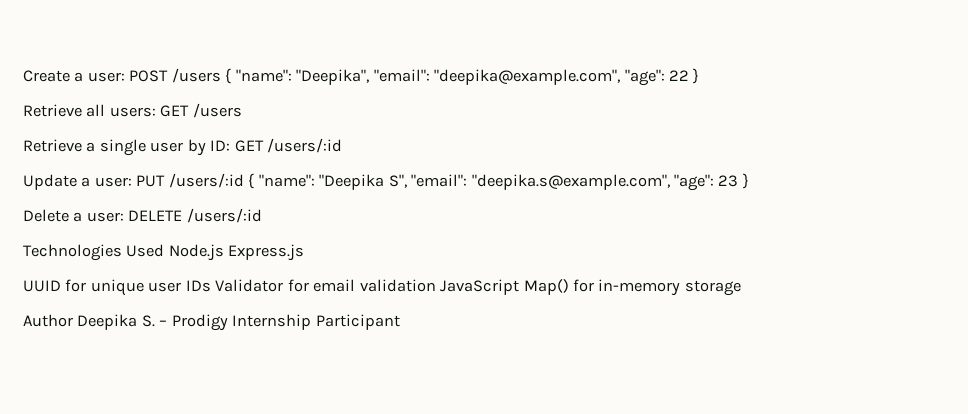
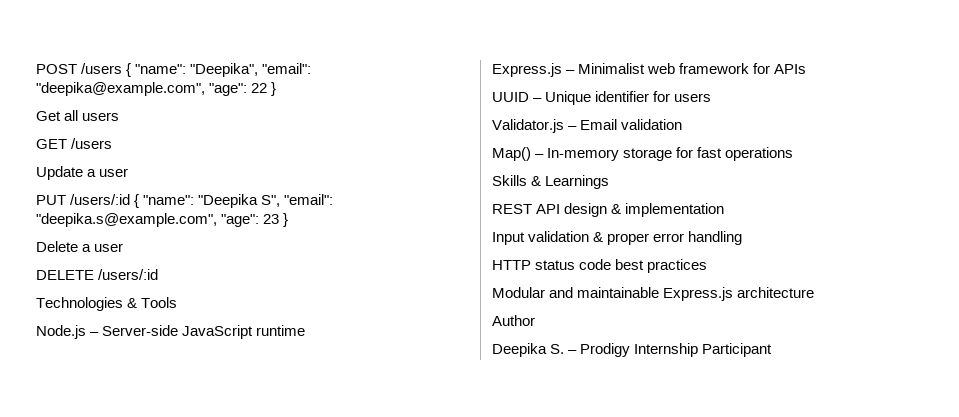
- Create a user: POST /users { "name": "Deepika", "email": "deepika@example.com", "age": 22 }
+ POST /users { "name": "Deepika", "email": "deepika@example.com", "age": 22 }
- Retrieve all users: GET /users
+ Get all users
+ GET /users
- Retrieve a single user by ID: GET /users/:id
- Update a user: PUT /users/:id { "name": "Deepika S", "email": "deepika.s@example.com", "age": 23 }
+ Update a user
+ PUT /users/:id { "name": "Deepika S", "email": "deepika.s@example.com", "age": 23 }
- Delete a user: DELETE /users/:id
+ Delete a user
+ DELETE /users/:id
- Technologies Used Node.js Express.js
- UUID for unique user IDs Validator for email validation JavaScript Map() for in-memory storage
+ Technologies & Tools
+ Node.js – Server-side JavaScript runtime
+ Express.js – Minimalist web framework for APIs
+ UUID – Unique identifier for users
+ Validator.js – Email validation
+ Map() – In-memory storage for fast operations
+ Skills & Learnings
+ REST API design & implementation
+ Input validation & proper error handling
+ HTTP status code best practices
+ Modular and maintainable Express.js architecture
- Author Deepika S. – Prodigy Internship Participant
+ Author
+ Deepika S. – Prodigy Internship Participant

